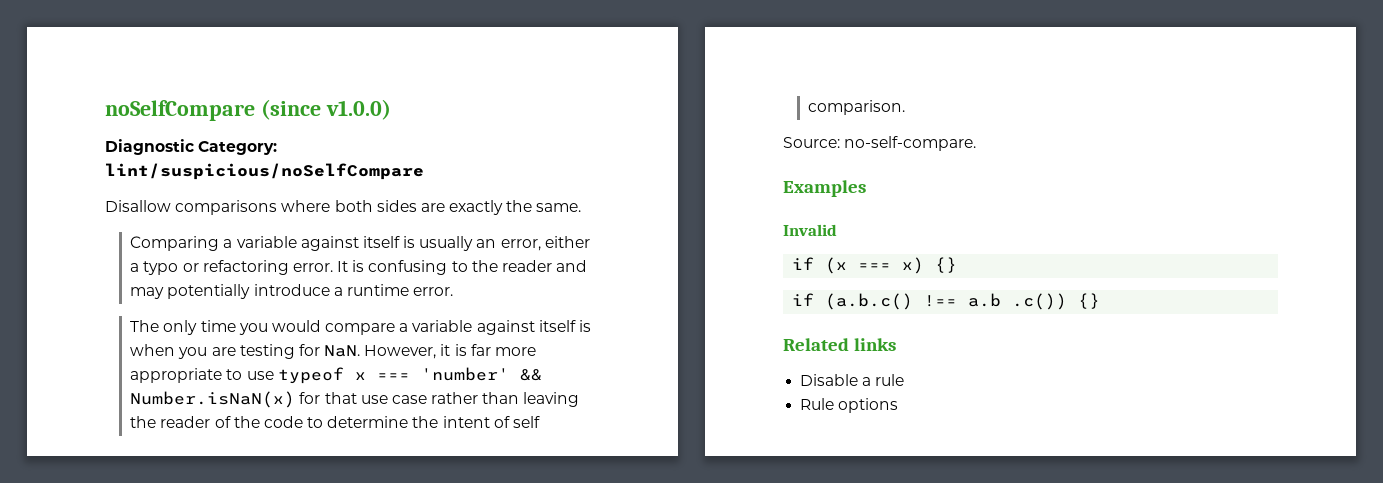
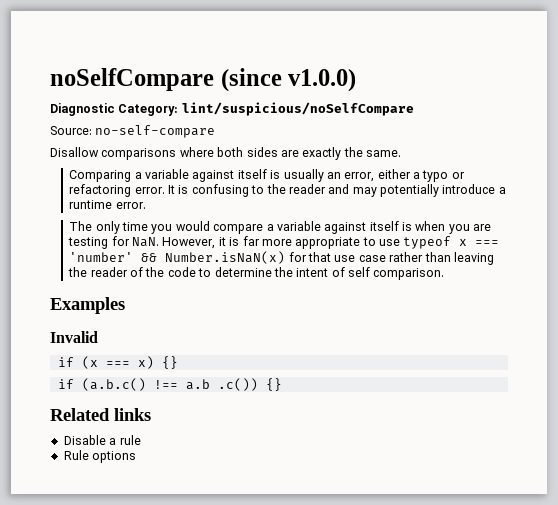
+ Source: no-self-compare
- Source: no-self-compare.

